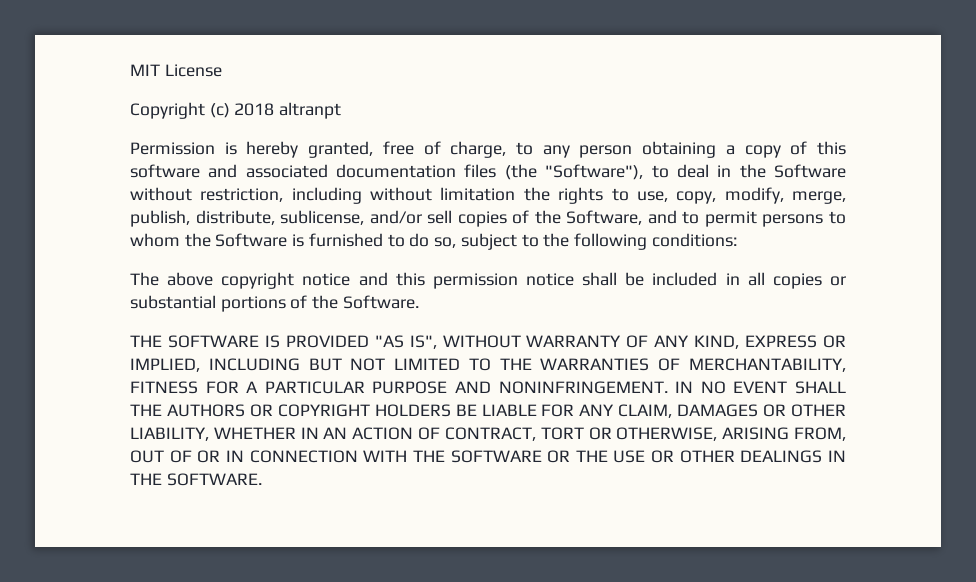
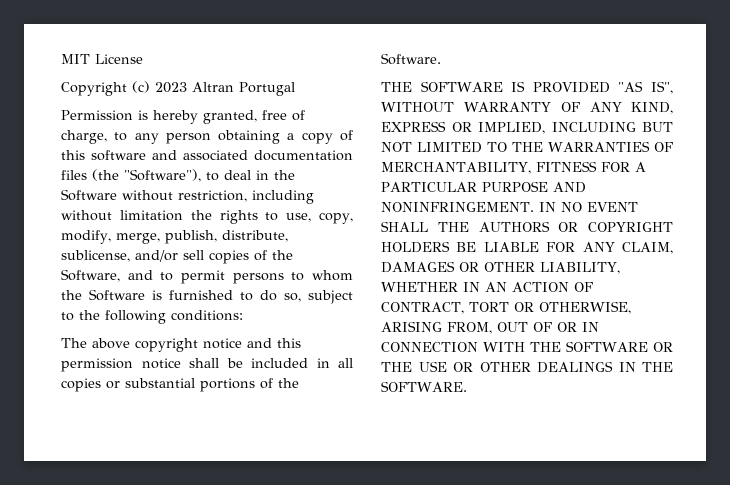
- Copyright (c) 2018 altranpt
+ Copyright (c) 2023 Altran Portugal

